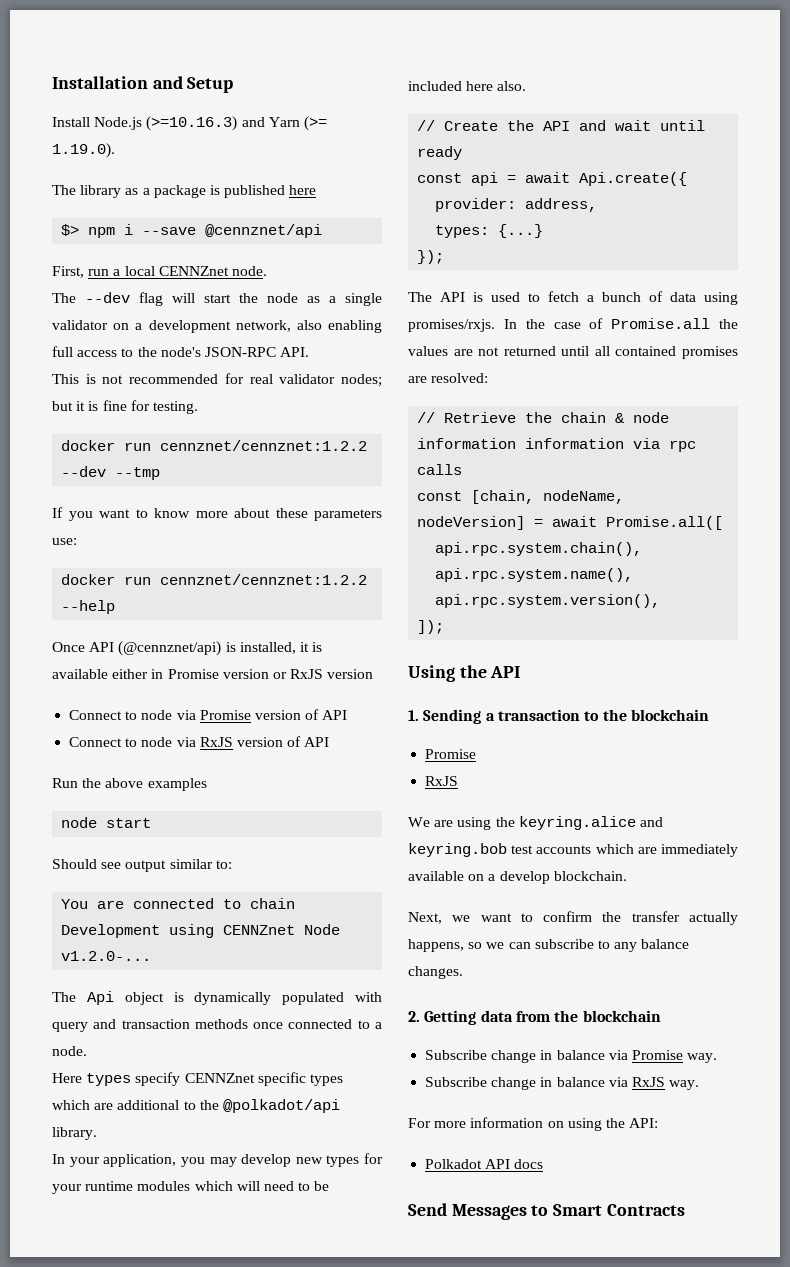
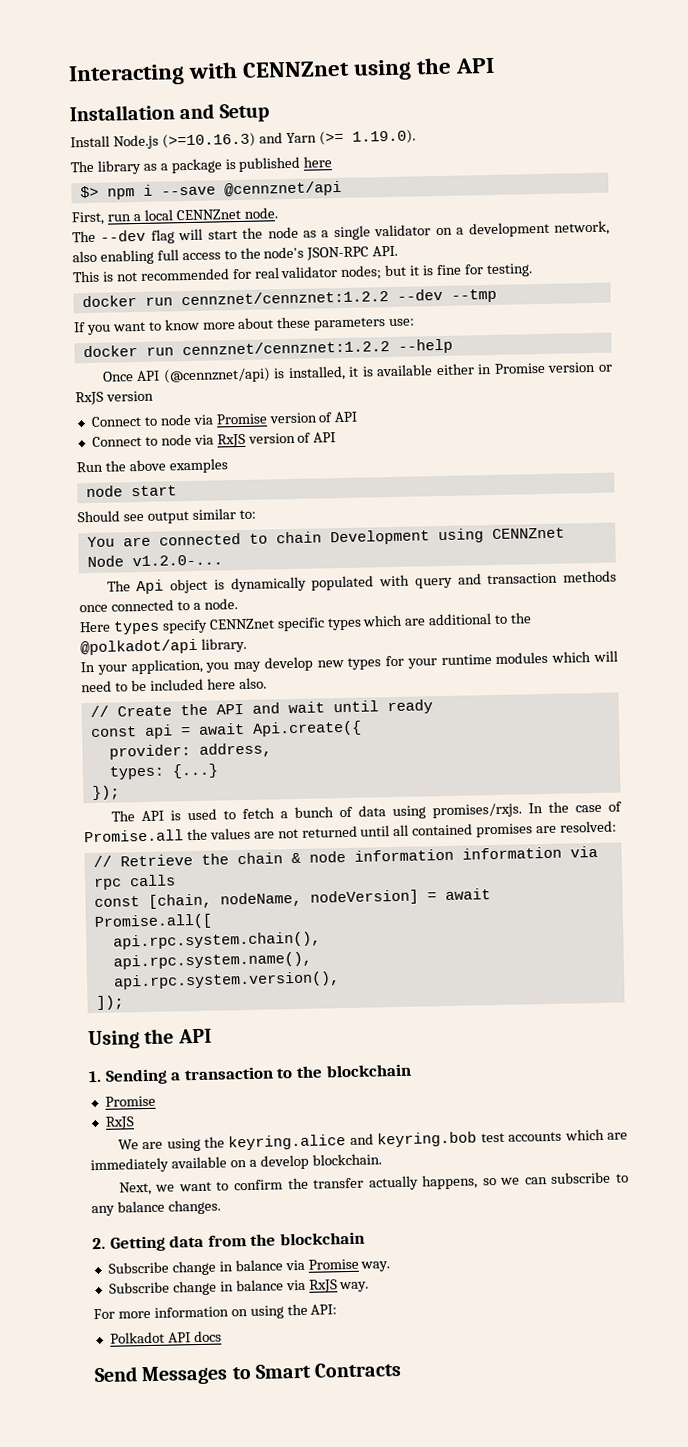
+ Interacting with CENNZnet using the API

